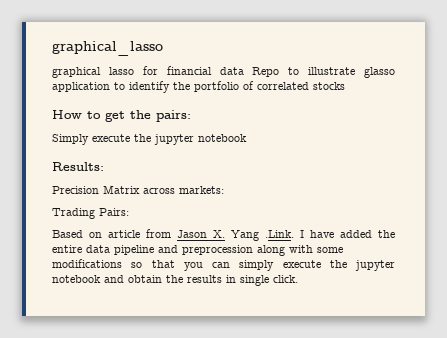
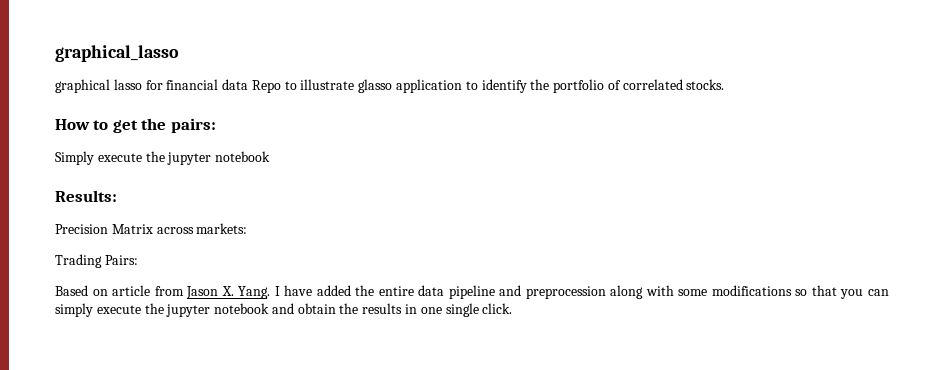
- graphical lasso for financial data Repo to illustrate glasso application to identify the portfolio of correlated stocks
+ graphical lasso for financial data Repo to illustrate glasso application to identify the portfolio of correlated stocks.
- Based on article from Jason X. Yang .Link. I have added the entire data pipeline and preprocession along with some modifications so that you can simply execute the jupyter notebook and obtain the results in single click.
+ Based on article from Jason X. Yang. I have added the entire data pipeline and preprocession along with some modifications so that you can simply execute the jupyter notebook and obtain the results in one single click.

